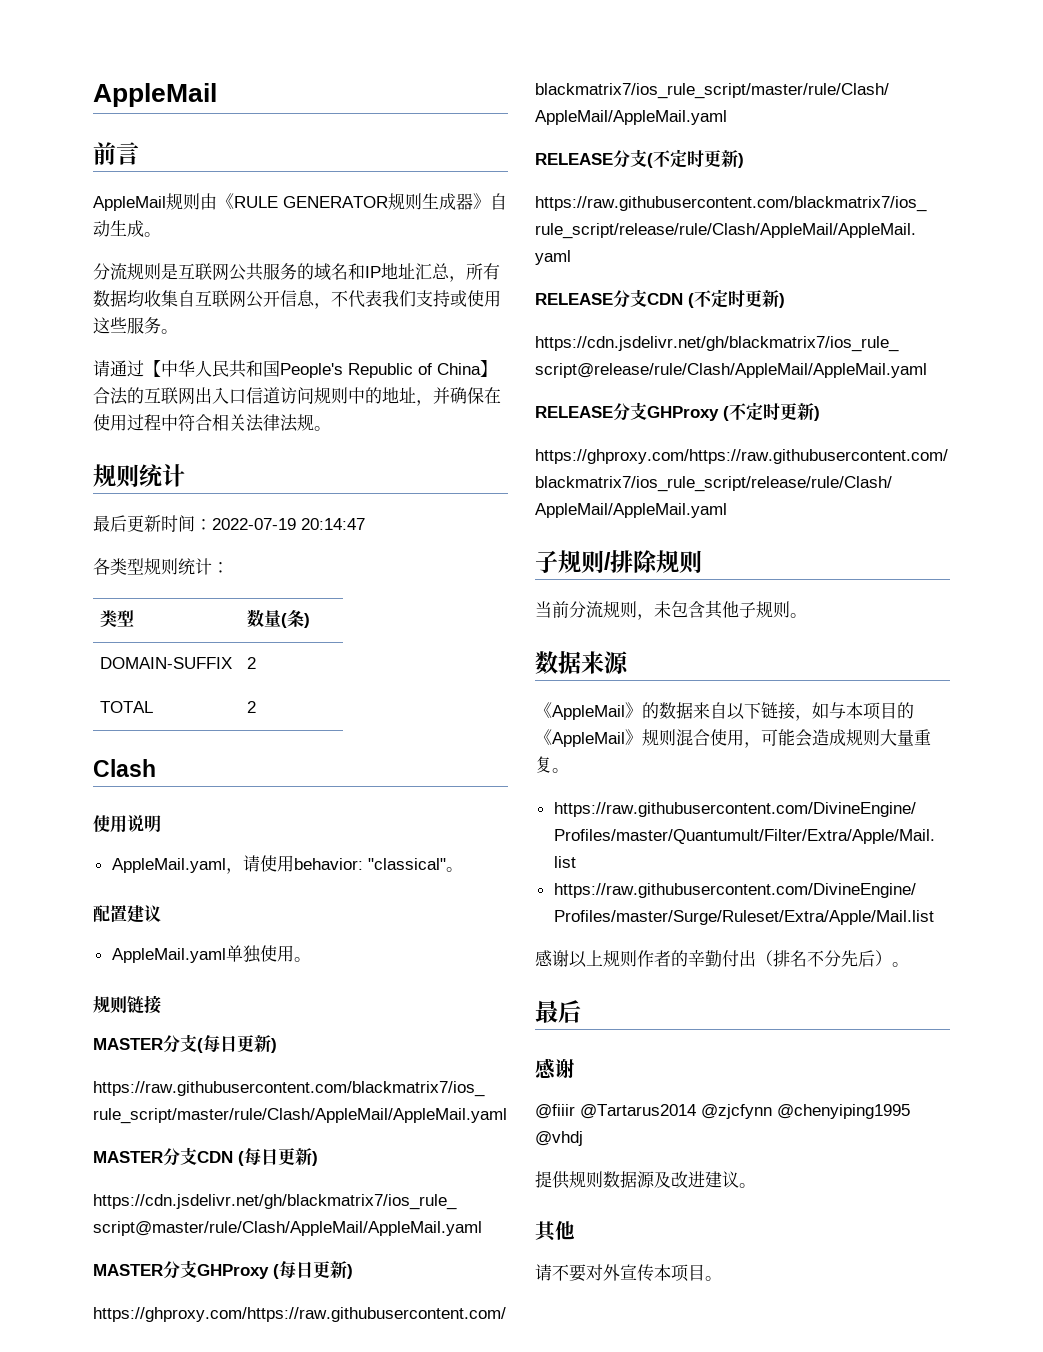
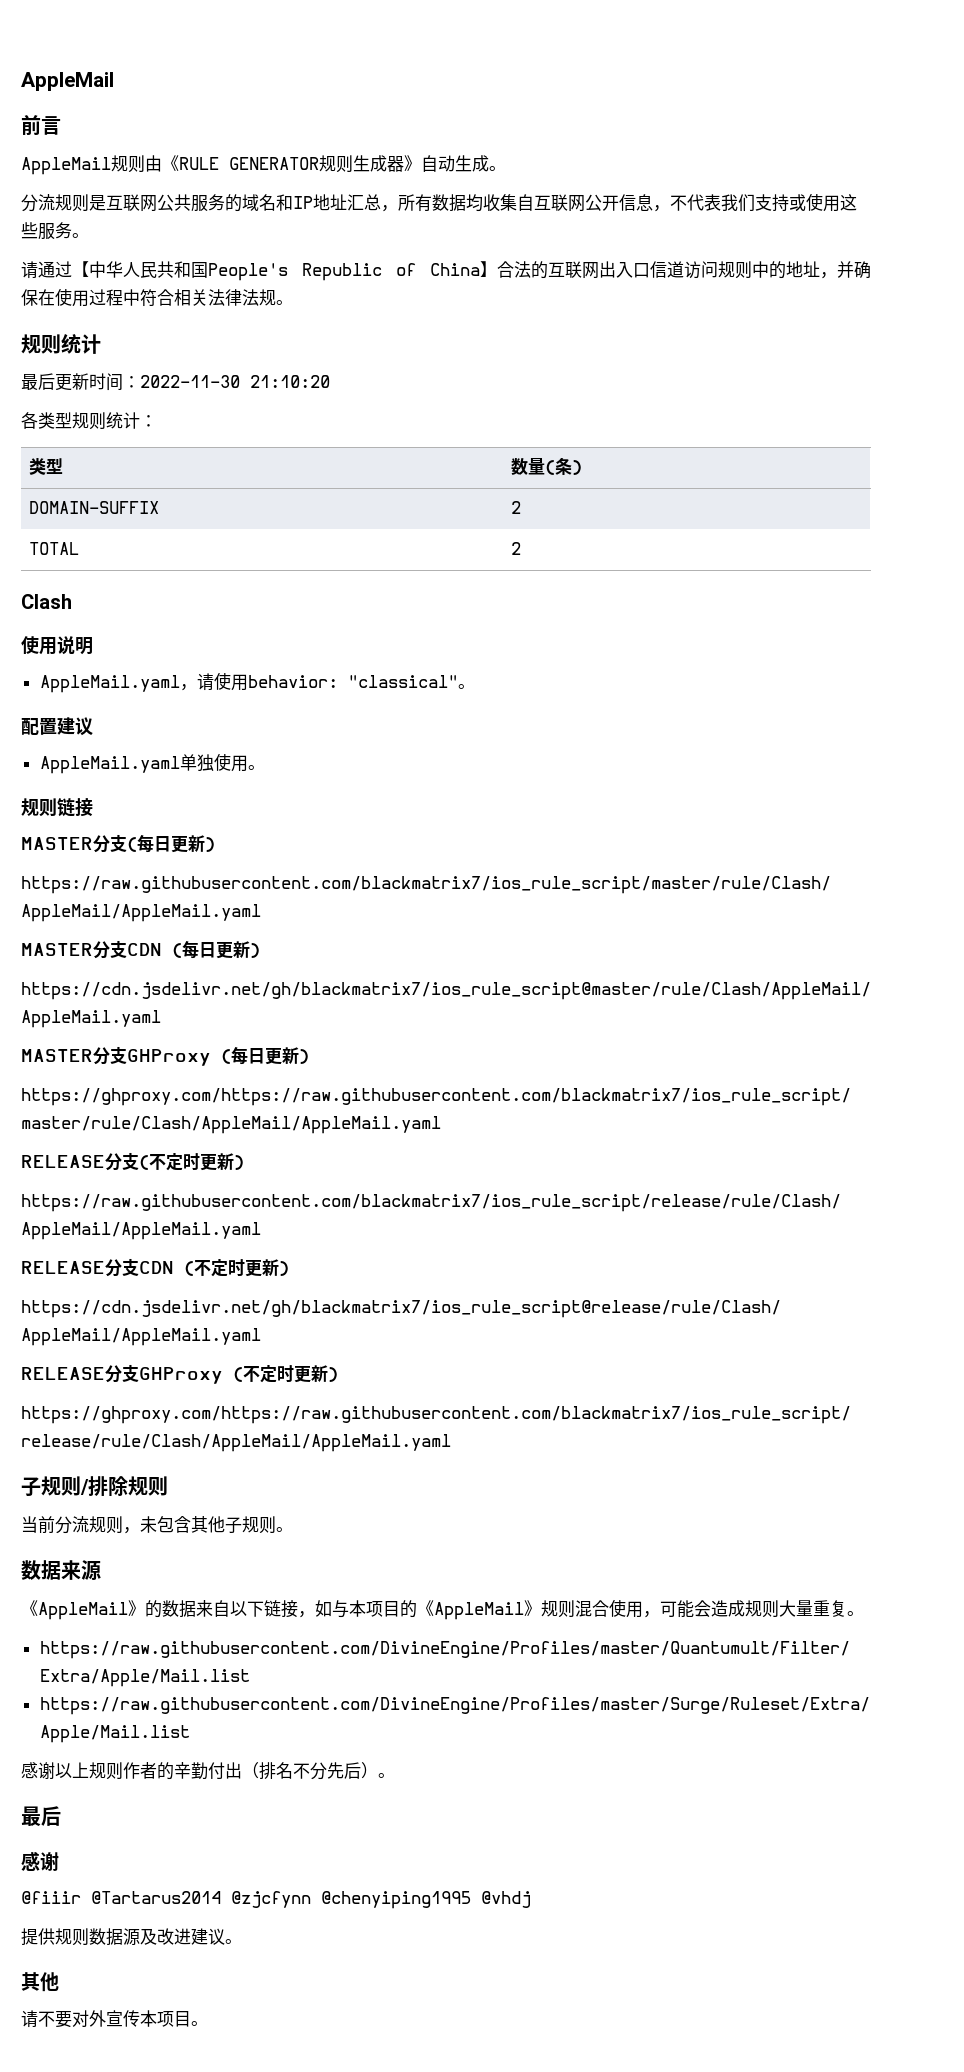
- 最后更新时间：2022-07-19 20:14:47
+ 最后更新时间：2022-11-30 21:10:20

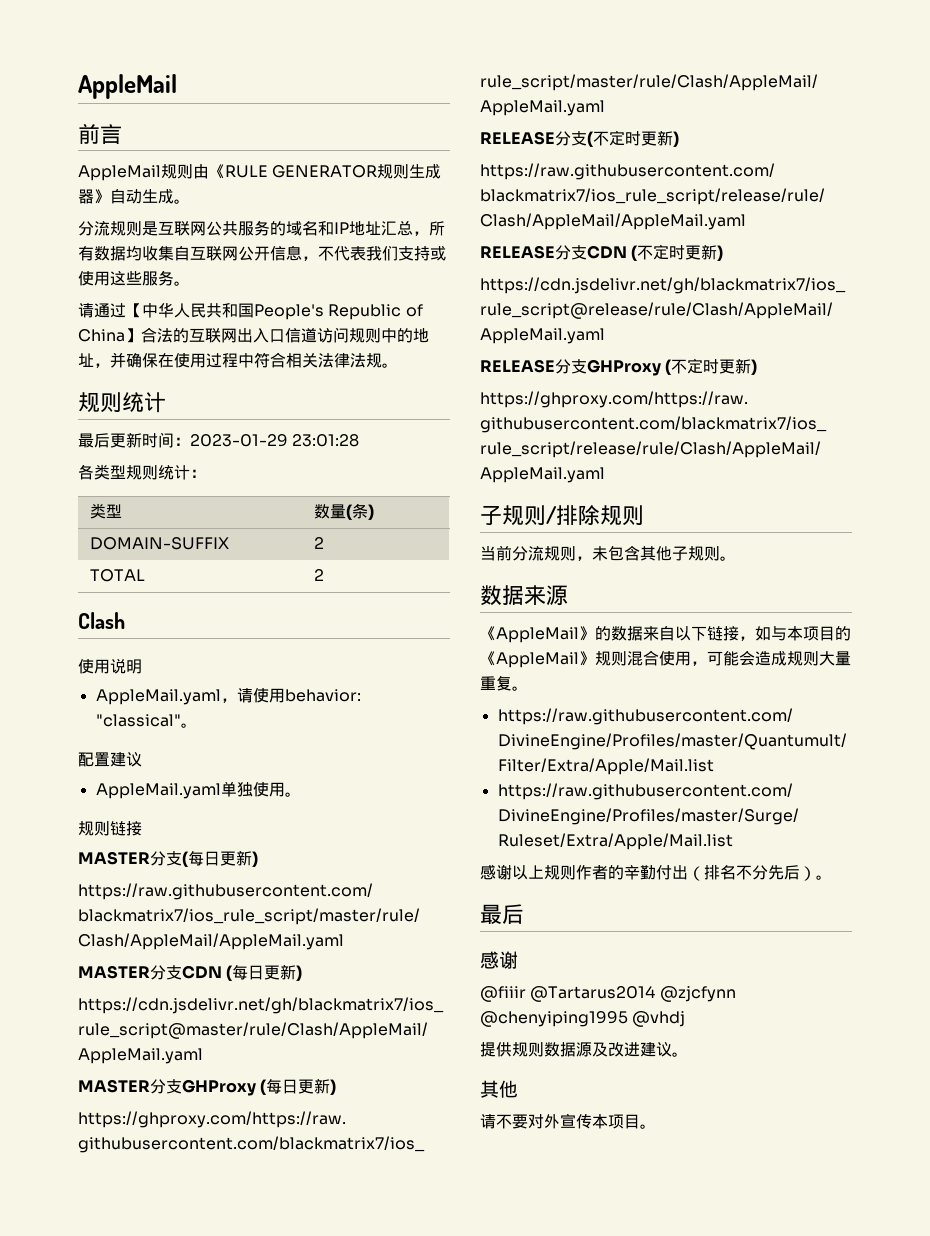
- 最后更新时间：2022-11-30 21:10:20
+ 最后更新时间：2023-01-29 23:01:28

